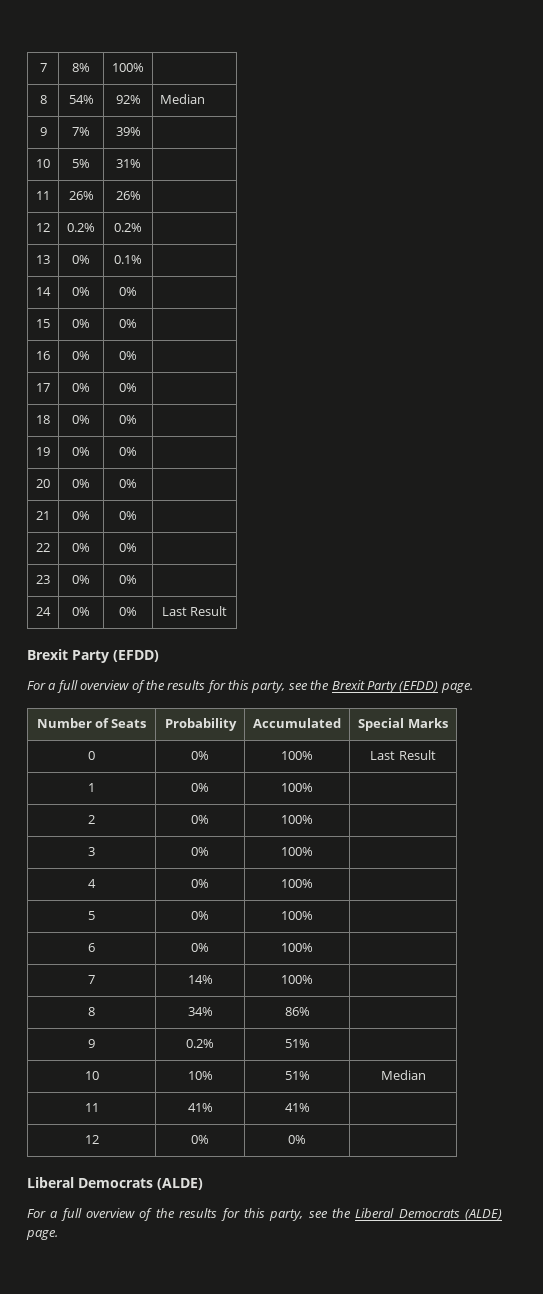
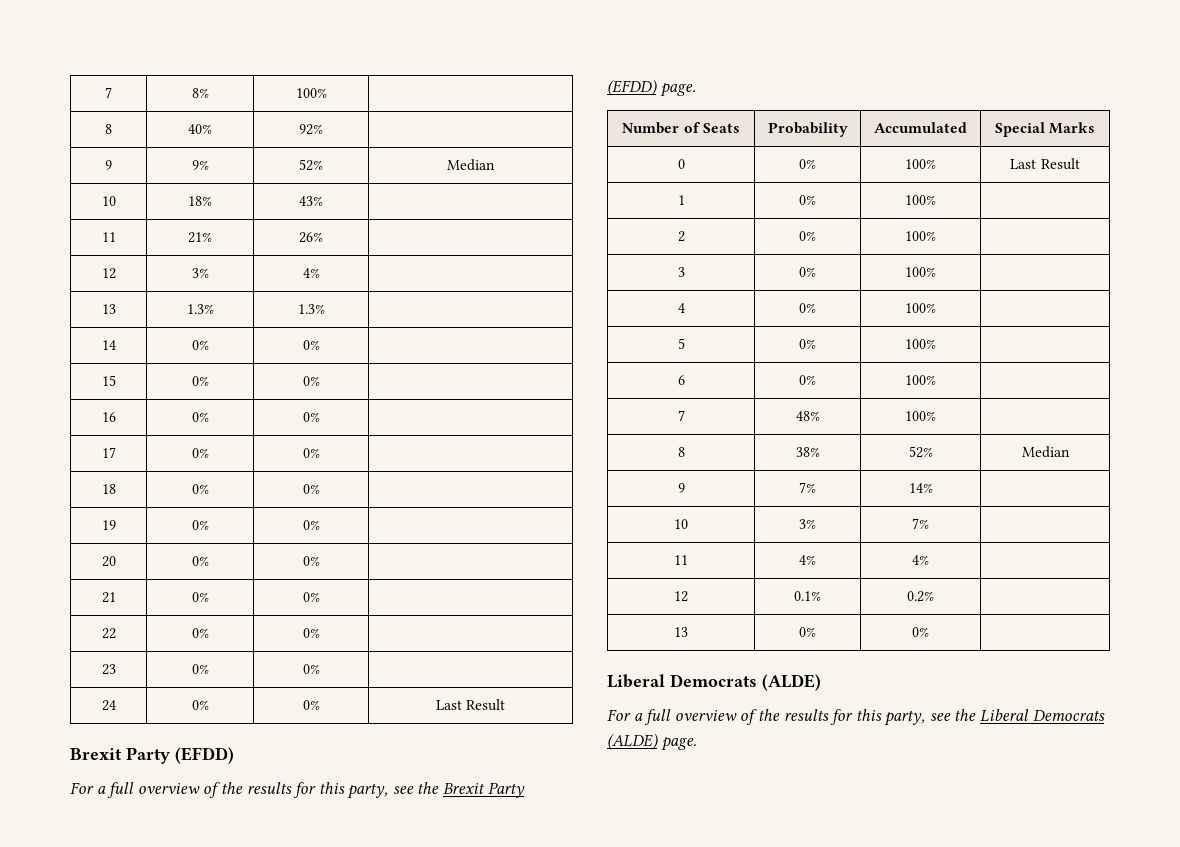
- 8 | 54% | 92% | Median
- 9 | 7% | 39% |
- 10 | 5% | 31% |
- 11 | 26% | 26% |
+ 8 | 40% | 92% |
+ 9 | 9% | 52% | Median
+ 10 | 18% | 43% |
+ 11 | 21% | 26% |
- 12 | 0.2% | 0.2% |
- 13 | 0% | 0.1% |
+ 12 | 3% | 4% |
+ 13 | 1.3% | 1.3% |
- 7 | 14% | 100% |
- 8 | 34% | 86% |
- 9 | 0.2% | 51% |
- 10 | 10% | 51% | Median
- 11 | 41% | 41% |
- 12 | 0% | 0% |
+ 7 | 48% | 100% |
+ 8 | 38% | 52% | Median
+ 9 | 7% | 14% |
+ 10 | 3% | 7% |
+ 11 | 4% | 4% |
+ 12 | 0.1% | 0.2% |
+ 13 | 0% | 0% |

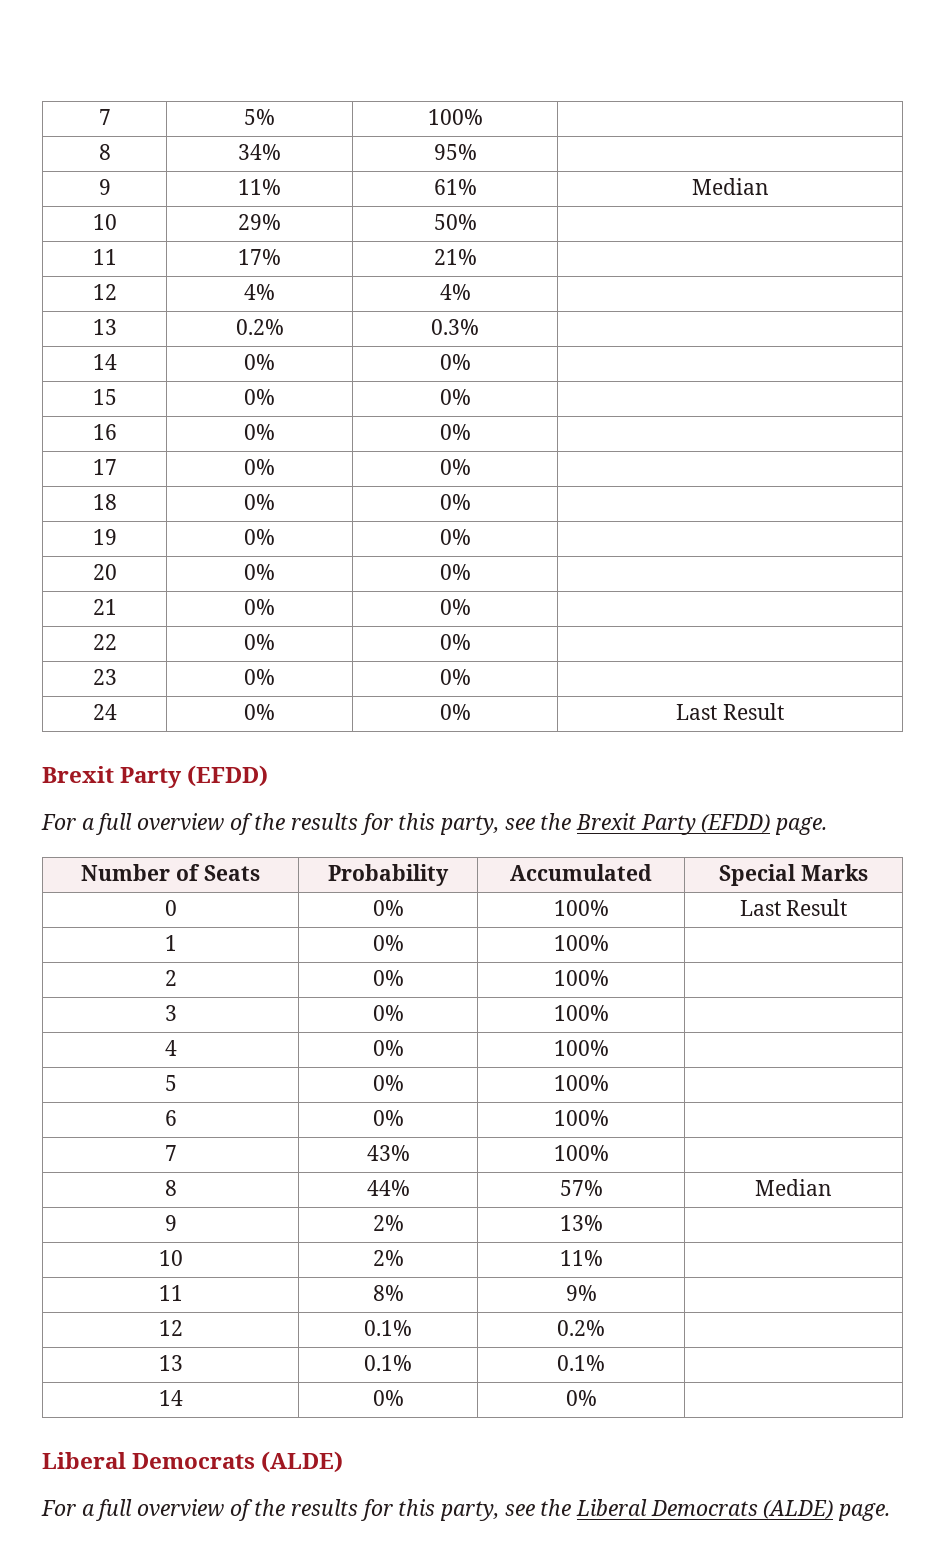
- 7 | 8% | 100% |
- 8 | 40% | 92% |
- 9 | 9% | 52% | Median
+ 7 | 5% | 100% |
+ 8 | 34% | 95% |
+ 9 | 11% | 61% | Median
- 10 | 18% | 43% |
- 11 | 21% | 26% |
- 12 | 3% | 4% |
+ 10 | 29% | 50% |
+ 11 | 17% | 21% |
+ 12 | 4% | 4% |
- 13 | 1.3% | 1.3% |
+ 13 | 0.2% | 0.3% |
- 7 | 48% | 100% |
- 8 | 38% | 52% | Median
+ 7 | 43% | 100% |
+ 8 | 44% | 57% | Median
- 9 | 7% | 14% |
- 10 | 3% | 7% |
- 11 | 4% | 4% |
+ 9 | 2% | 13% |
+ 10 | 2% | 11% |
+ 11 | 8% | 9% |
- 13 | 0% | 0% |
+ 13 | 0.1% | 0.1% |
+ 14 | 0% | 0% |

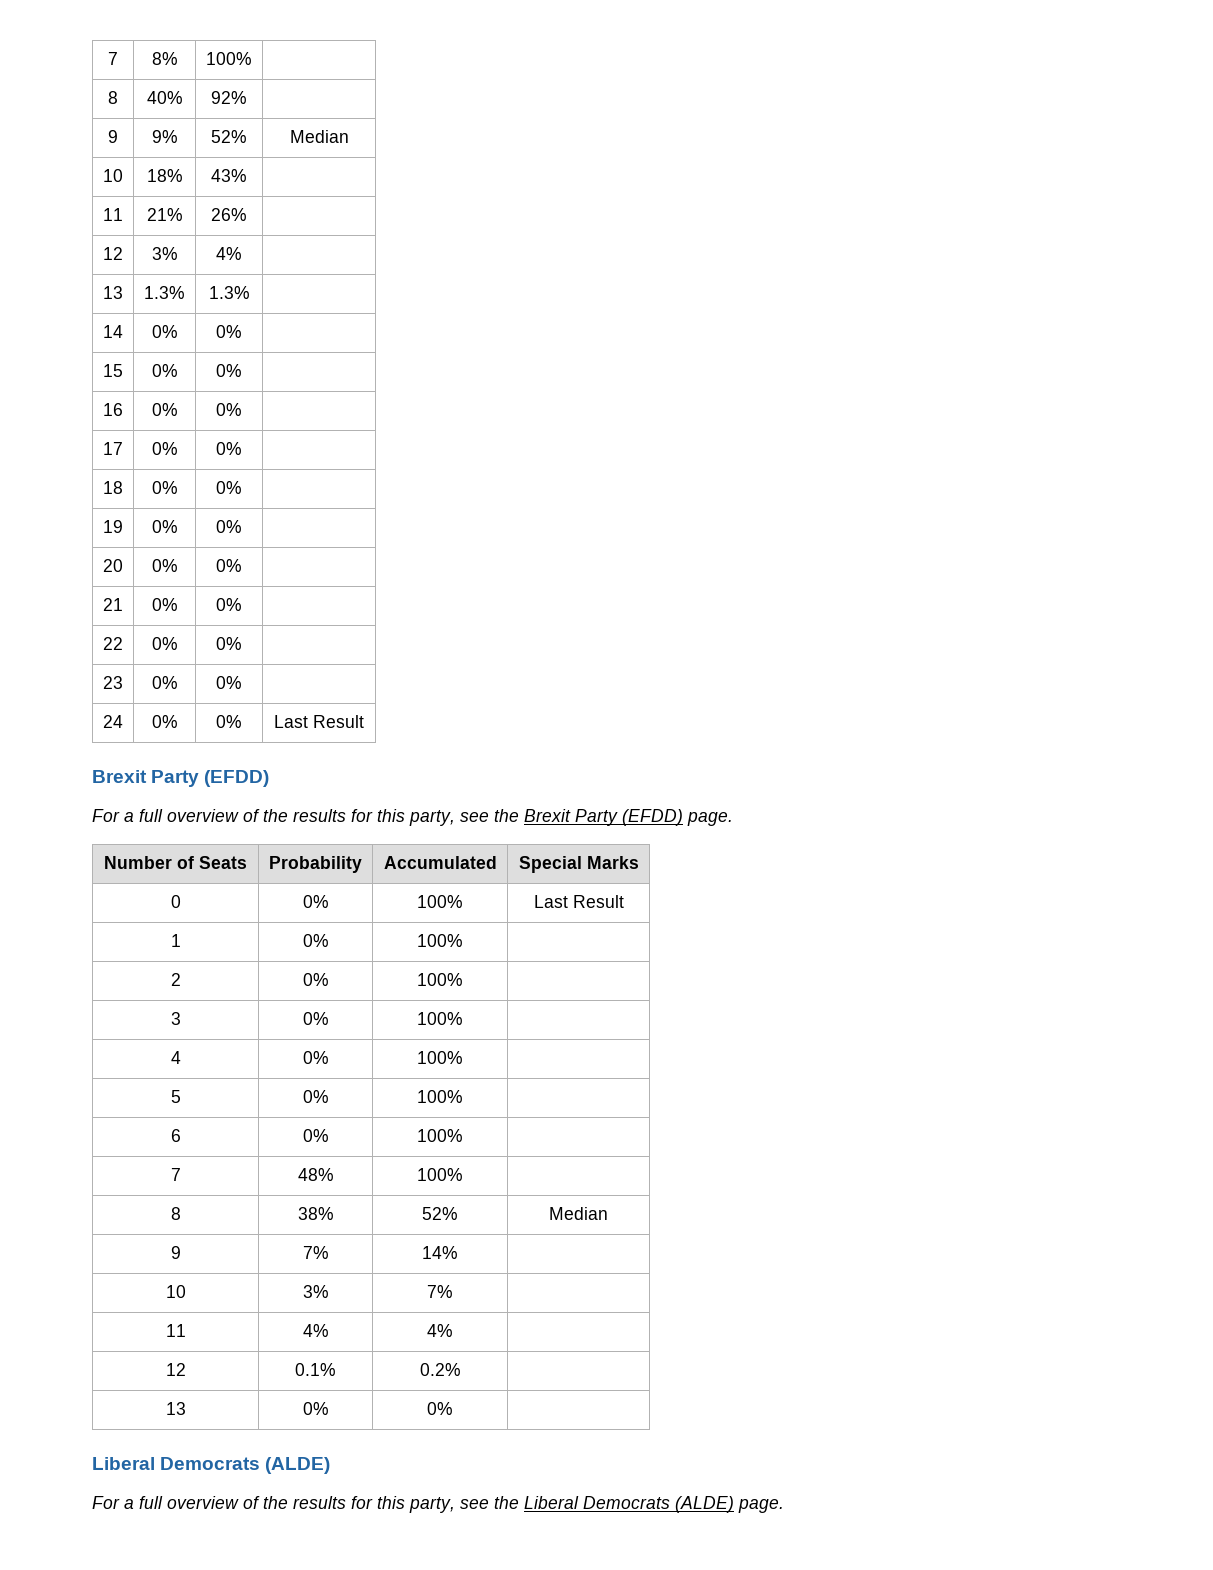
- 7 | 5% | 100% |
- 8 | 34% | 95% |
- 9 | 11% | 61% | Median
+ 7 | 8% | 100% |
+ 8 | 40% | 92% |
+ 9 | 9% | 52% | Median
- 10 | 29% | 50% |
- 11 | 17% | 21% |
- 12 | 4% | 4% |
+ 10 | 18% | 43% |
+ 11 | 21% | 26% |
+ 12 | 3% | 4% |
- 13 | 0.2% | 0.3% |
+ 13 | 1.3% | 1.3% |
- 7 | 43% | 100% |
- 8 | 44% | 57% | Median
+ 7 | 48% | 100% |
+ 8 | 38% | 52% | Median
- 9 | 2% | 13% |
- 10 | 2% | 11% |
- 11 | 8% | 9% |
+ 9 | 7% | 14% |
+ 10 | 3% | 7% |
+ 11 | 4% | 4% |
- 13 | 0.1% | 0.1% |
- 14 | 0% | 0% |
+ 13 | 0% | 0% |

